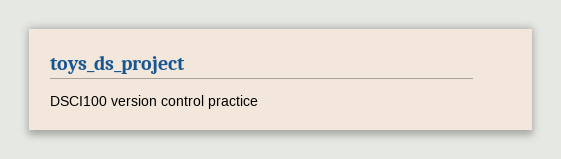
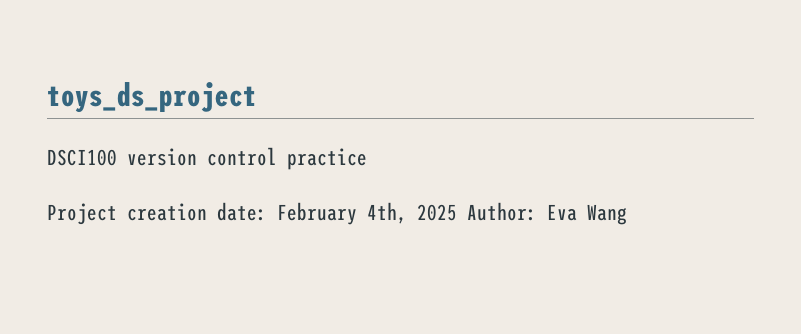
+ Project creation date: February 4th, 2025 Author: Eva Wang

